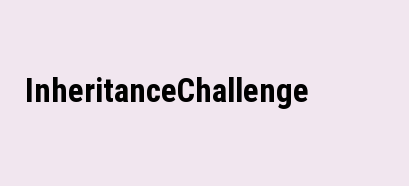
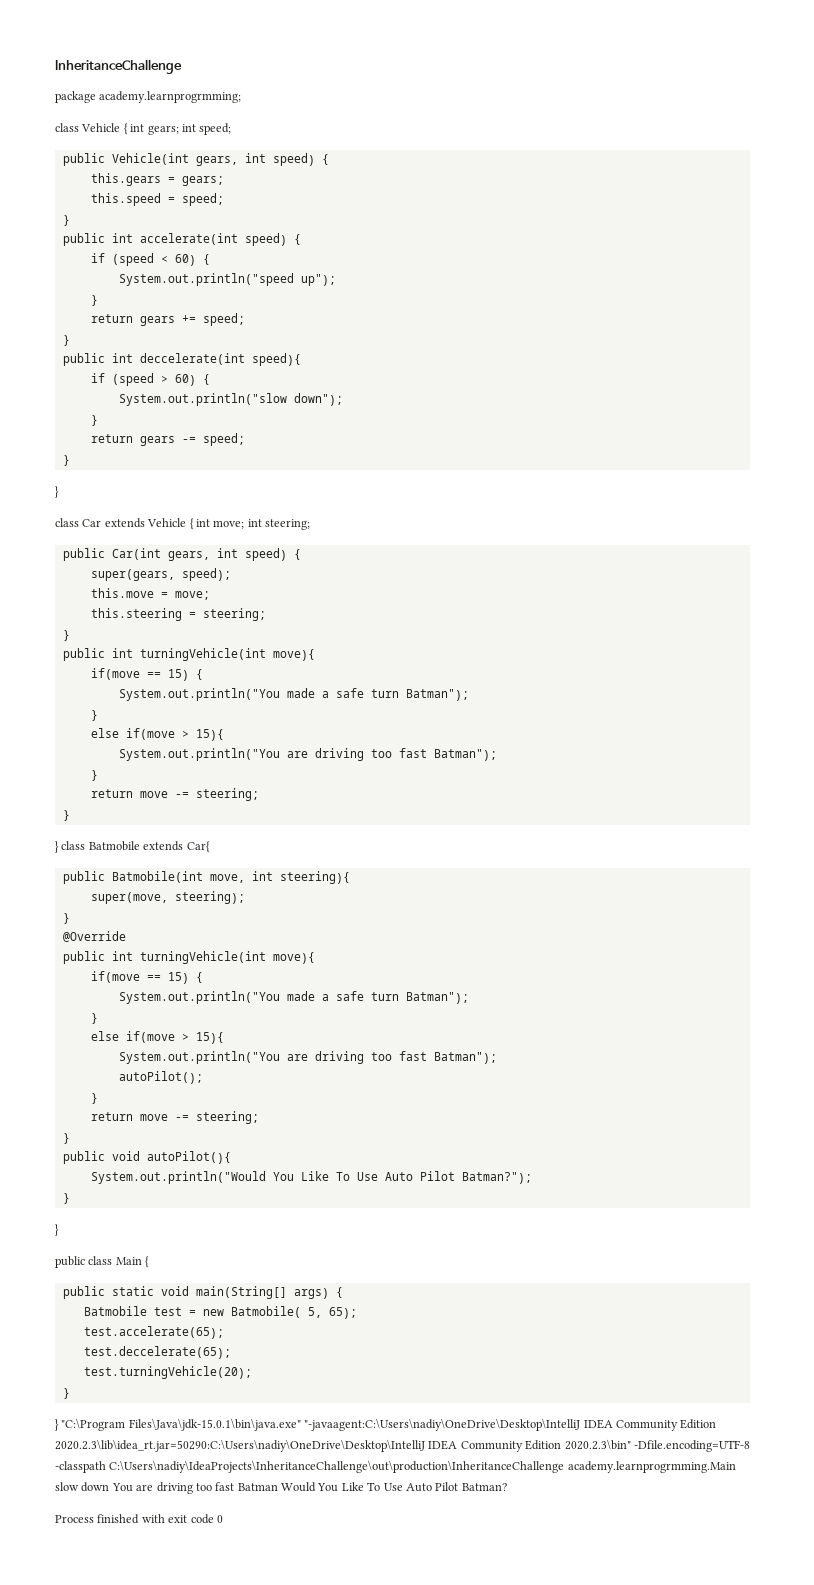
+ package academy.learnprogrmming;
+ class Vehicle { int gears; int speed;
+ public Vehicle(int gears, int speed) {
+ this.gears = gears;
+ this.speed = speed;
+ }
+ public int accelerate(int speed) {
+ if (speed < 60) {
+ System.out.println("speed up");
+ }
+ return gears += speed;
+ }
+ public int deccelerate(int speed){
+ if (speed > 60) {
+ System.out.println("slow down");
+ }
+ return gears -= speed;
+ }
+ }
+ class Car extends Vehicle { int move; int steering;
+ public Car(int gears, int speed) {
+ super(gears, speed);
+ this.move = move;
+ this.steering = steering;
+ }
+ public int turningVehicle(int move){
+ if(move == 15) {
+ System.out.println("You made a safe turn Batman");
+ }
+ else if(move > 15){
+ System.out.println("You are driving too fast Batman");
+ }
+ return move -= steering;
+ }
+ } class Batmobile extends Car{
+ public Batmobile(int move, int steering){
+ super(move, steering);
+ }
+ @Override
+ public int turningVehicle(int move){
+ if(move == 15) {
+ System.out.println("You made a safe turn Batman");
+ }
+ else if(move > 15){
+ System.out.println("You are driving too fast Batman");
+ autoPilot();
+ }
+ return move -= steering;
+ }
+ public void autoPilot(){
+ System.out.println("Would You Like To Use Auto Pilot Batman?");
+ }
+ }
+ public class Main {
+ public static void main(String[] args) {
+ Batmobile test = new Batmobile( 5, 65);
+ test.accelerate(65);
+ test.deccelerate(65);
+ test.turningVehicle(20);
+ }
+ } "C:\Program Files\Java\jdk-15.0.1\bin\java.exe" "-javaagent:C:\Users\nadiy\OneDrive\Desktop\IntelliJ IDEA Community Edition 2020.2.3\lib\idea_rt.jar=50290:C:\Users\nadiy\OneDrive\Desktop\IntelliJ IDEA Community Edition 2020.2.3\bin" -Dfile.encoding=UTF-8 -classpath C:\Users\nadiy\IdeaProjects\InheritanceChallenge\out\production\InheritanceChallenge academy.learnprogrmming.Main slow down You are driving too fast Batman Would You Like To Use Auto Pilot Batman?
+ Process finished with exit code 0

